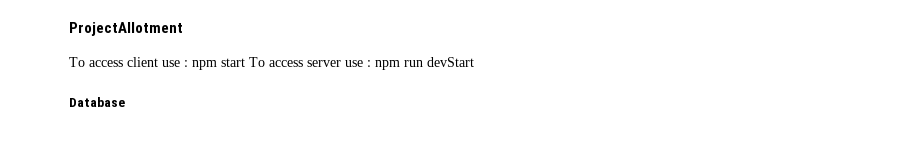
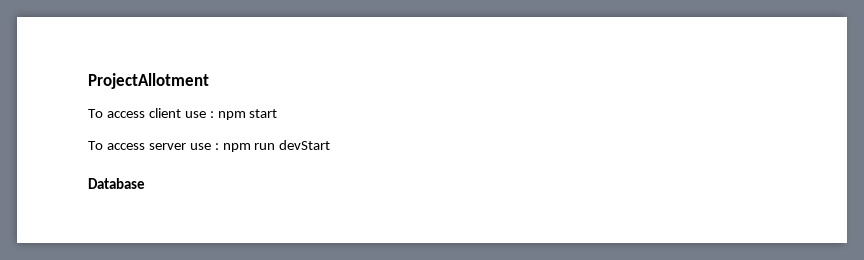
- To access client use : npm start To access server use : npm run devStart
+ To access client use : npm start
+ To access server use : npm run devStart

